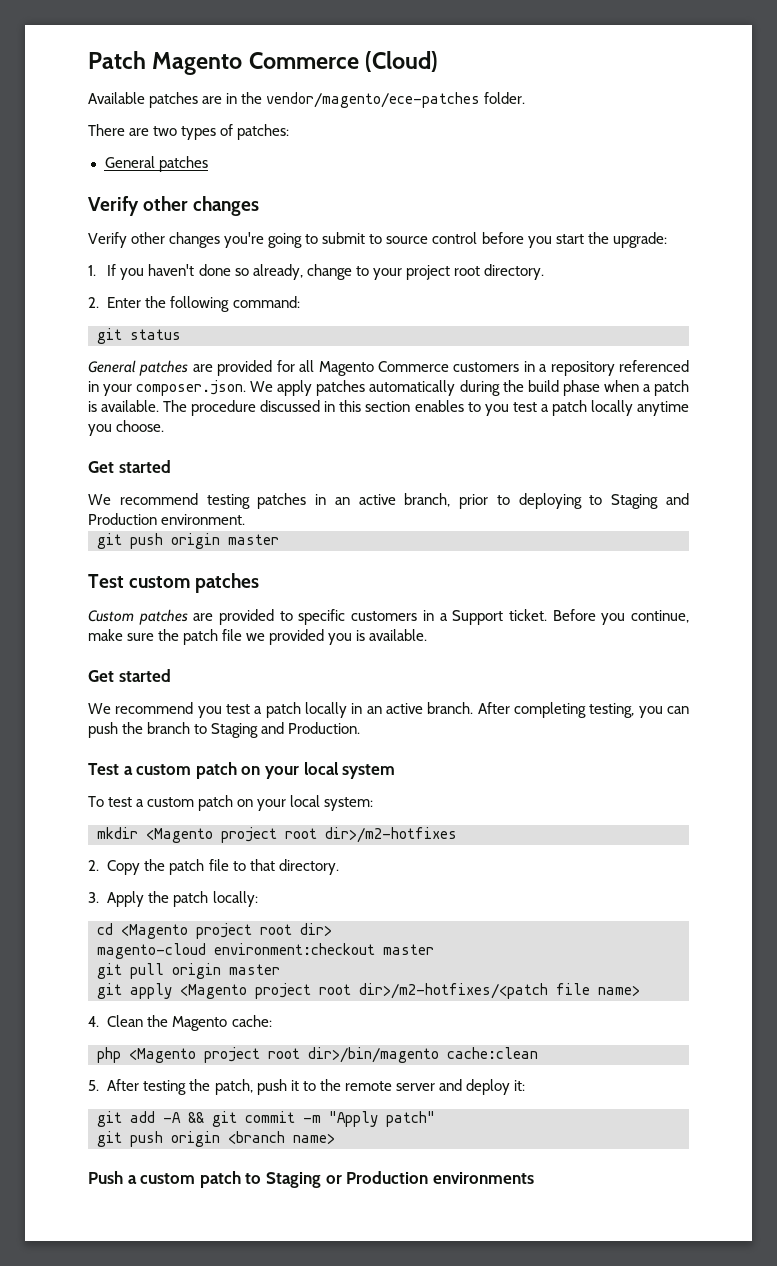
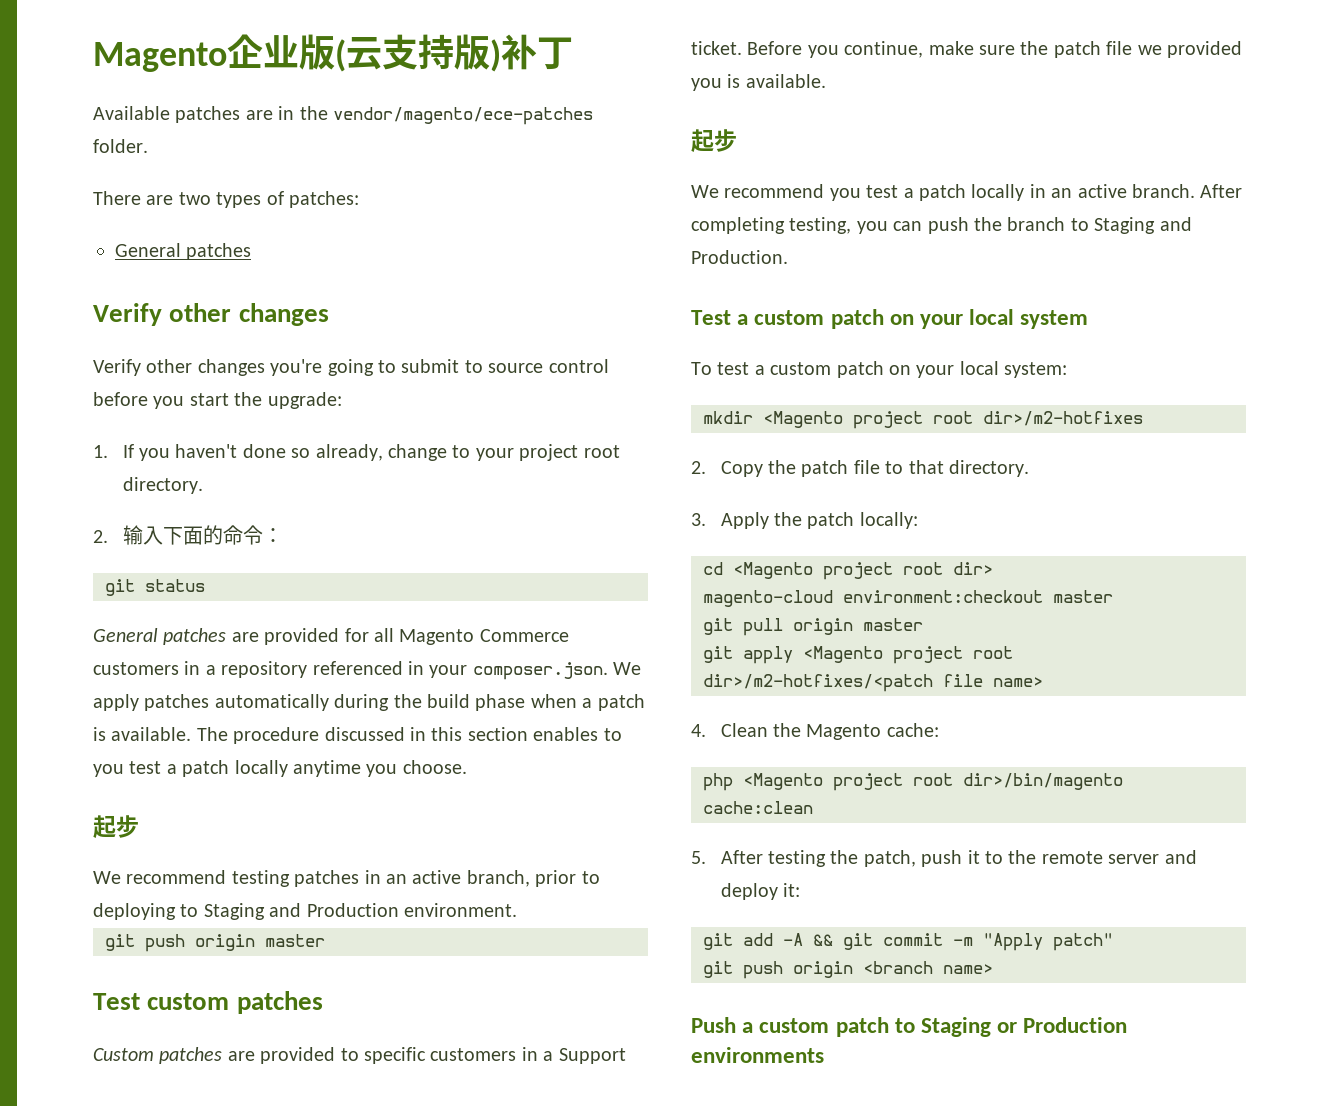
- Patch Magento Commerce (Cloud)
+ Magento企业版(云支持版)补丁
- 2. Enter the following command:
+ 2.输入下面的命令：
  The procedure discussed in this section enables to you test a patch locally anytime you choose.
- Get started
+ 起步
  Before you continue, make sure the patch file we provided you is available.
- Get started
+ 起步

